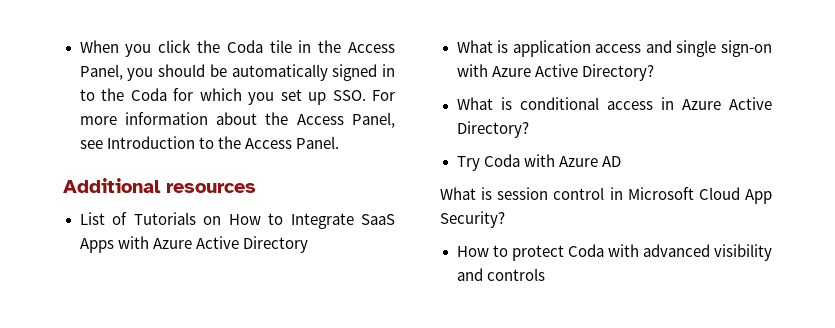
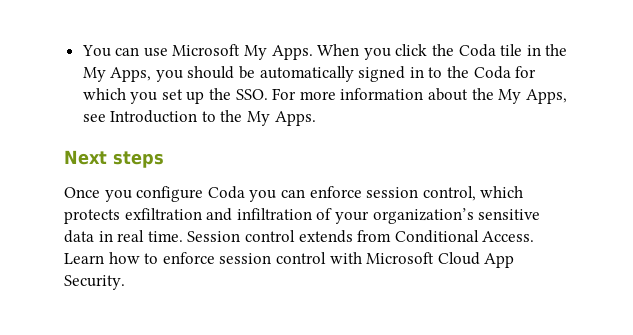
+ You can use Microsoft My Apps.
- When you click the Coda tile in the Access Panel, you should be automatically signed in to the Coda for which you set up SSO. For more information about the Access Panel, see Introduction to the Access Panel.
- Additional resources
- List of Tutorials on How to Integrate SaaS Apps with Azure Active Directory
- What is application access and single sign-on with Azure Active Directory?
- What is conditional access in Azure Active Directory?
- Try Coda with Azure AD
- What is session control in Microsoft Cloud App Security?
- How to protect Coda with advanced visibility and controls
+ When you click the Coda tile in the My Apps, you should be automatically signed in to the Coda for which you set up the SSO. For more information about the My Apps, see Introduction to the My Apps.
+ Next steps
+ Once you configure Coda you can enforce session control, which protects exfiltration and infiltration of your organization’s sensitive data in real time. Session control extends from Conditional Access. Learn how to enforce session control with Microsoft Cloud App Security.

